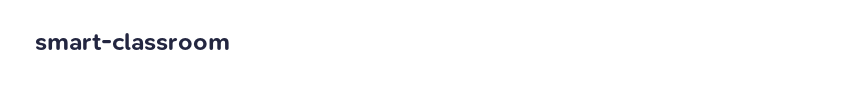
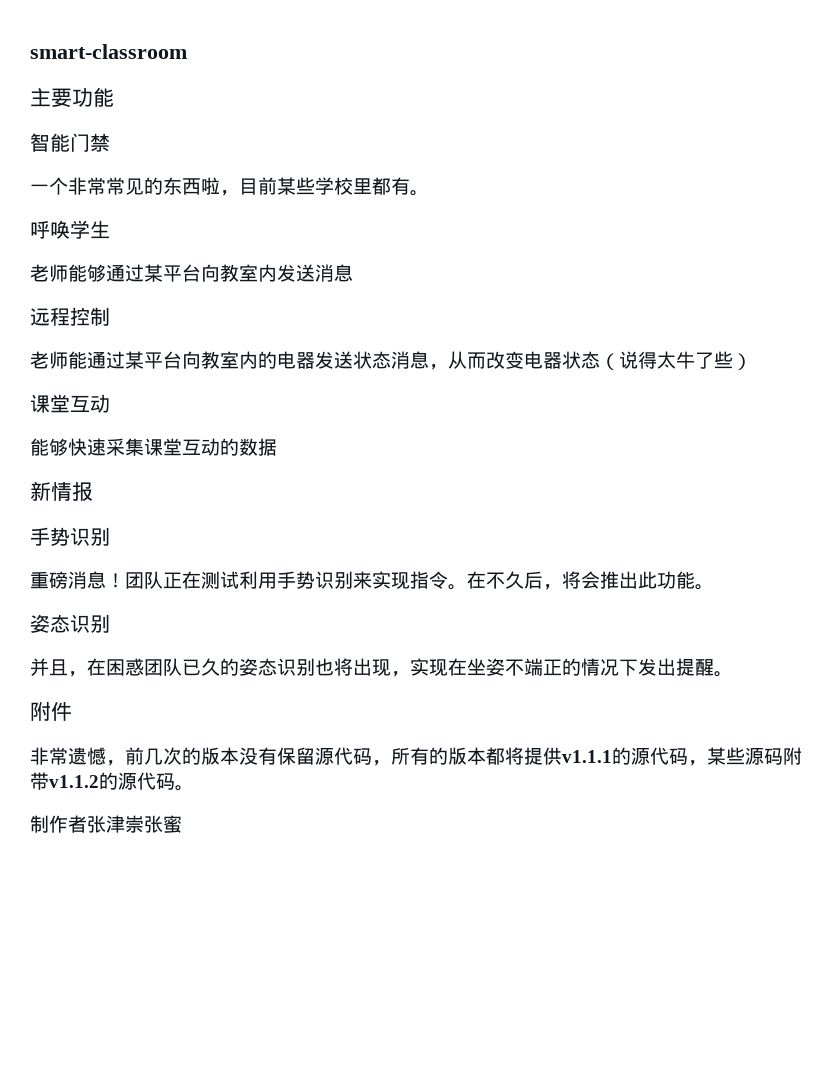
+ 主要功能
+ 智能门禁
+ 一个非常常见的东西啦，目前某些学校里都有。
+ 呼唤学生
+ 老师能够通过某平台向教室内发送消息
+ 远程控制
+ 老师能通过某平台向教室内的电器发送状态消息，从而改变电器状态（说得太牛了些）
+ 课堂互动
+ 能够快速采集课堂互动的数据
+ 新情报
+ 手势识别
+ 重磅消息！团队正在测试利用手势识别来实现指令。在不久后，将会推出此功能。
+ 姿态识别
+ 并且，在困惑团队已久的姿态识别也将出现，实现在坐姿不端正的情况下发出提醒。
+ 附件
+ 非常遗憾，前几次的版本没有保留源代码，所有的版本都将提供v1.1.1的源代码，某些源码附带v1.1.2的源代码。
+ 制作者张津崇张蜜

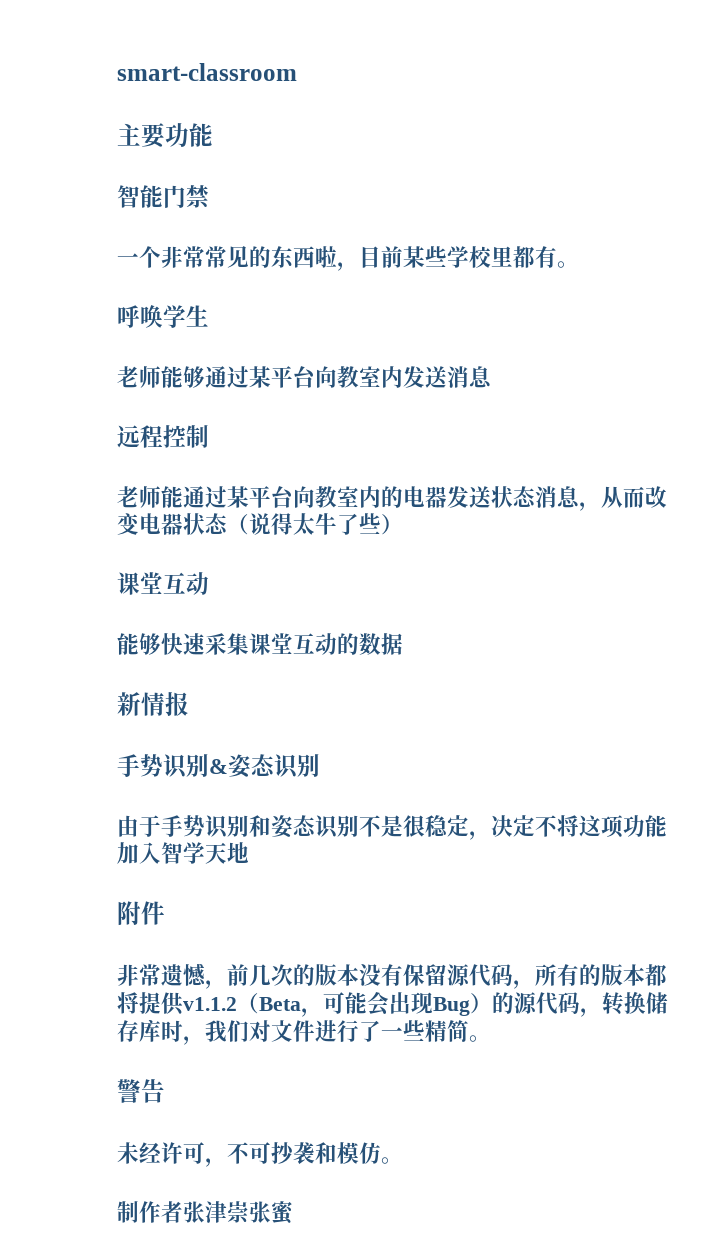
  新情报
- 手势识别
- 重磅消息！团队正在测试利用手势识别来实现指令。在不久后，将会推出此功能。
- 姿态识别
- 并且，在困惑团队已久的姿态识别也将出现，实现在坐姿不端正的情况下发出提醒。
+ 手势识别&姿态识别
+ 由于手势识别和姿态识别不是很稳定，决定不将这项功能加入智学天地
- 非常遗憾，前几次的版本没有保留源代码，所有的版本都将提供v1.1.1的源代码，某些源码附带v1.1.2的源代码。
+ 非常遗憾，前几次的版本没有保留源代码，所有的版本都将提供v1.1.2（Beta，可能会出现Bug）的源代码，转换储存库时，我们对文件进行了一些精简。
+ 警告
+ 未经许可，不可抄袭和模仿。

